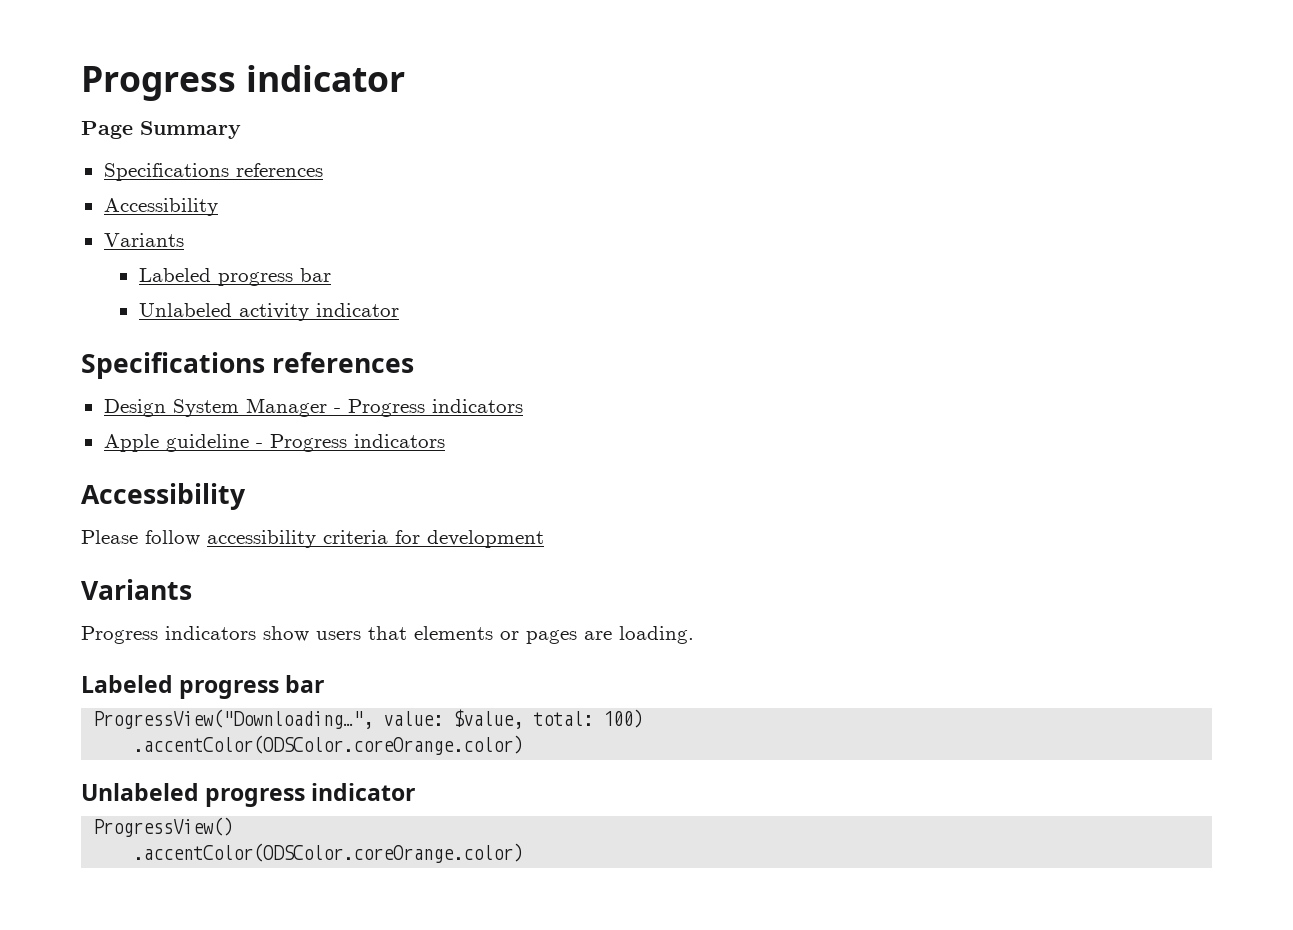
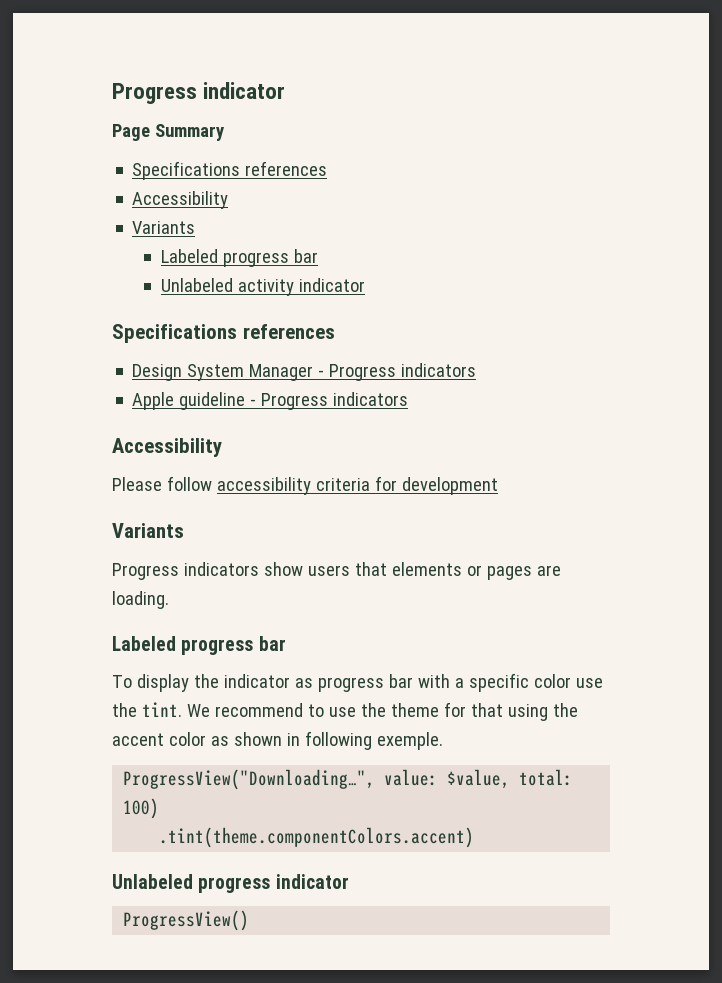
+ To display the indicator as progress bar with a specific color use the tint. We recommend to use the theme for that using the accent color as shown in following exemple.
  ProgressView("Downloading…", value: $value, total: 100)
- .accentColor(ODSColor.coreOrange.color)
+ .tint(theme.componentColors.accent)
  ProgressView()
- .accentColor(ODSColor.coreOrange.color)

